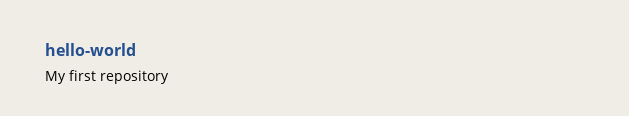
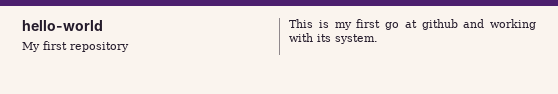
+ This is my first go at github and working with its system.

